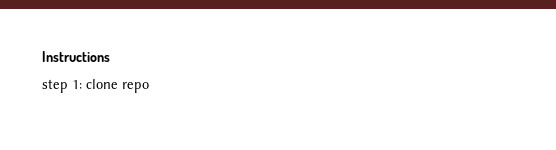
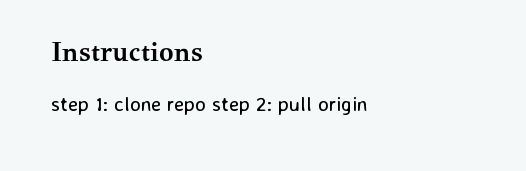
- step 1: clone repo
+ step 1: clone repo step 2: pull origin

